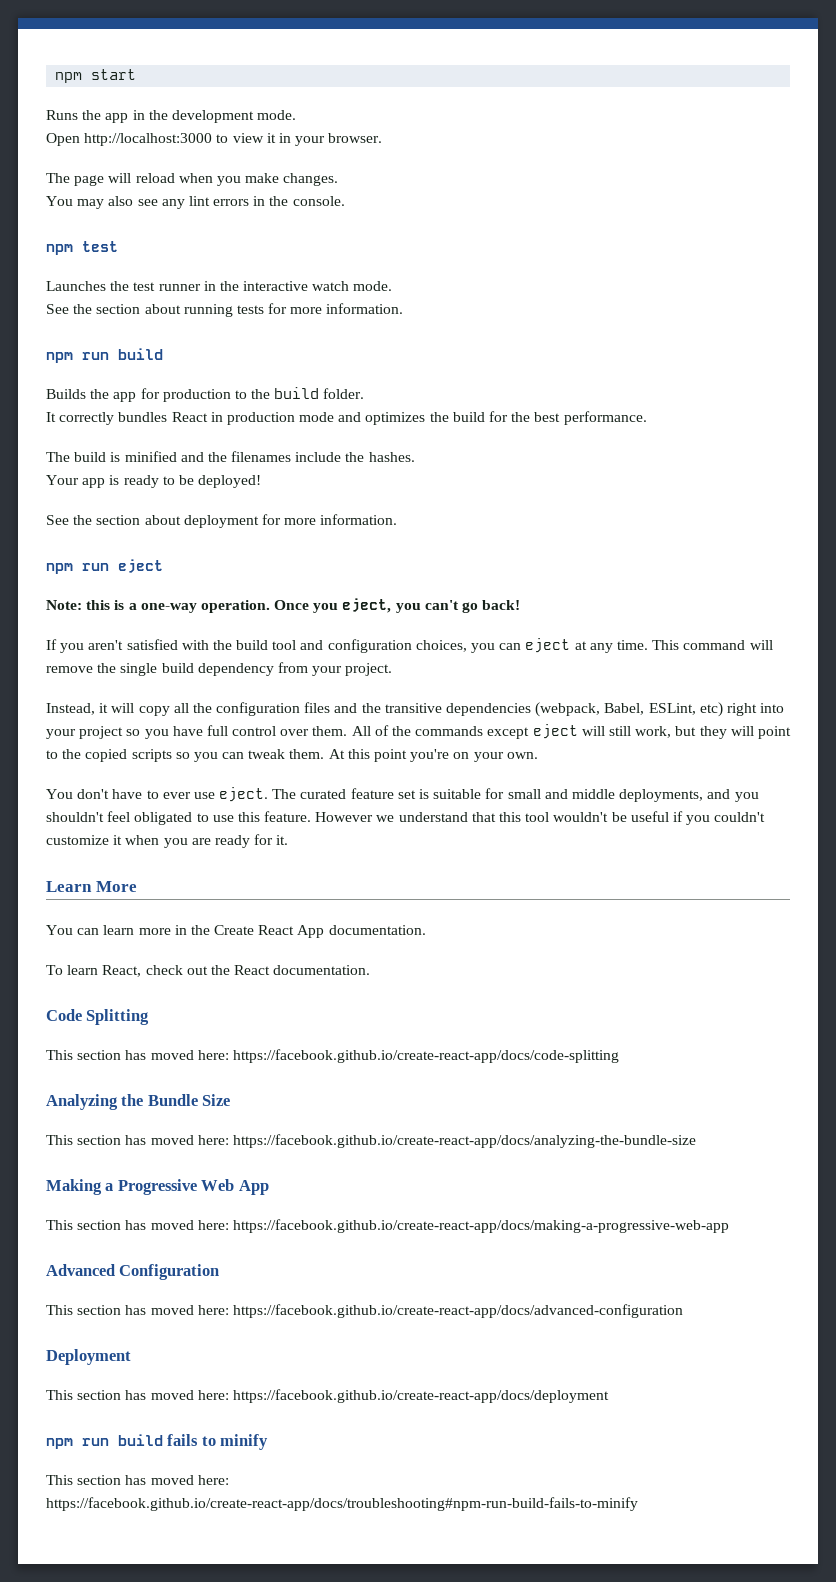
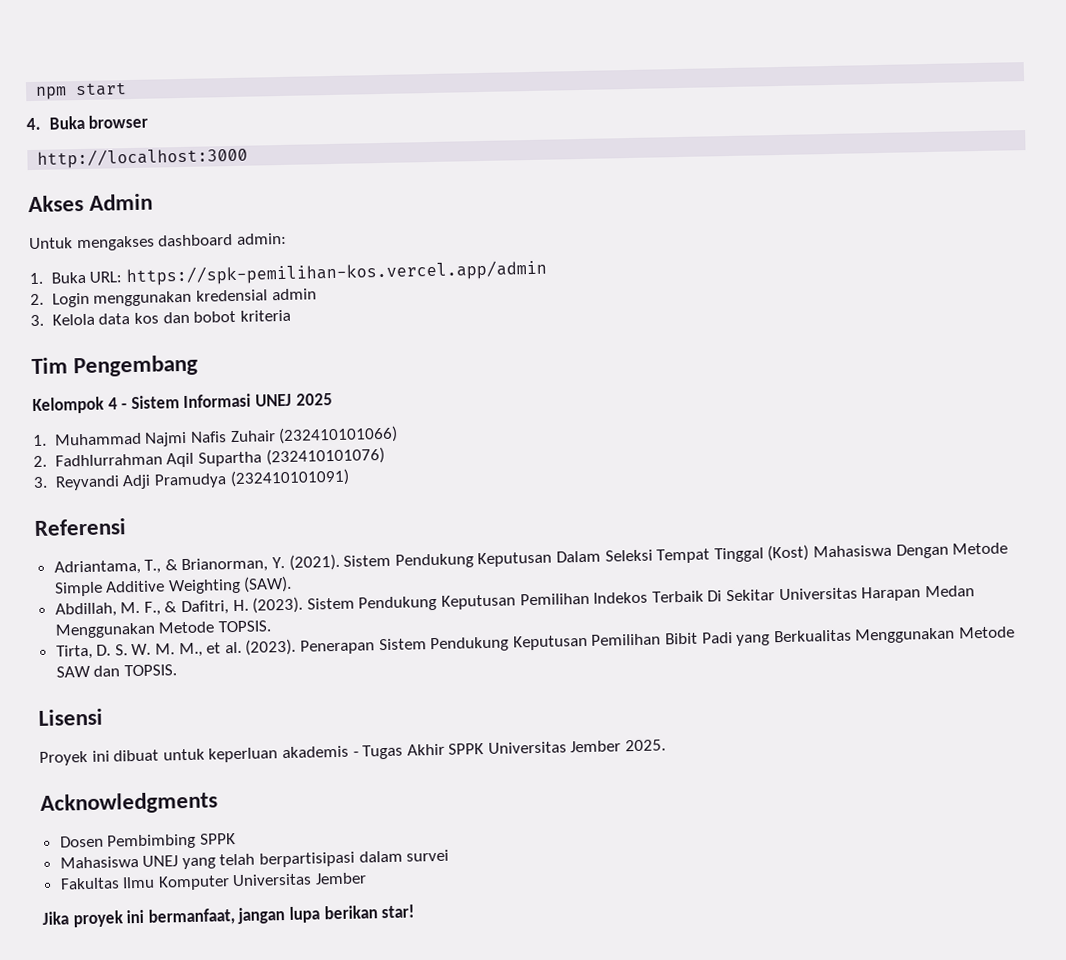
- Runs the app in the development mode.
- Open http://localhost:3000 to view it in your browser.
- The page will reload when you make changes.
- You may also see any lint errors in the console.
- npm test
- Launches the test runner in the interactive watch mode.
- See the section about running tests for more information.
- npm run build
- Builds the app for production to the build folder.
- It correctly bundles React in production mode and optimizes the build for the best performance.
- The build is minified and the filenames include the hashes.
- Your app is ready to be deployed!
- See the section about deployment for more information.
- npm run eject
- Note: this is a one-way operation. Once you eject, you can't go back!
- If you aren't satisfied with the build tool and configuration choices, you can eject at any time. This command will remove the single build dependency from your project.
- Instead, it will copy all the configuration files and the transitive dependencies (webpack, Babel, ESLint, etc) right into your project so you have full control over them. All of the commands except eject will still work, but they will point to the copied scripts so you can tweak them. At this point you're on your own.
- You don't have to ever use eject. The curated feature set is suitable for small and middle deployments, and you shouldn't feel obligated to use this feature. However we understand that this tool wouldn't be useful if you couldn't customize it when you are ready for it.
- Learn More
- You can learn more in the Create React App documentation.
- To learn React, check out the React documentation.
- Code Splitting
- This section has moved here: https://facebook.github.io/create-react-app/docs/code-splitting
- Analyzing the Bundle Size
- This section has moved here: https://facebook.github.io/create-react-app/docs/analyzing-the-bundle-size
- Making a Progressive Web App
- This section has moved here: https://facebook.github.io/create-react-app/docs/making-a-progressive-web-app
- Advanced Configuration
- This section has moved here: https://facebook.github.io/create-react-app/docs/advanced-configuration
- Deployment
- This section has moved here: https://facebook.github.io/create-react-app/docs/deployment
- npm run build fails to minify
- This section has moved here: https://facebook.github.io/create-react-app/docs/troubleshooting#npm-run-build-fails-to-minify
+ 4. Buka browser
+ http://localhost:3000
+ Akses Admin
+ Untuk mengakses dashboard admin:
+ 1. Buka URL: https://spk-pemilihan-kos.vercel.app/admin
+ 2. Login menggunakan kredensial admin
+ 3. Kelola data kos dan bobot kriteria
+ Tim Pengembang
+ Kelompok 4 - Sistem Informasi UNEJ 2025
+ 1. Muhammad Najmi Nafis Zuhair (232410101066)
+ 2. Fadhlurrahman Aqil Supartha (232410101076)
+ 3. Reyvandi Adji Pramudya (232410101091)
+ Referensi
+ Adriantama, T., & Brianorman, Y. (2021). Sistem Pendukung Keputusan Dalam Seleksi Tempat Tinggal (Kost) Mahasiswa Dengan Metode Simple Additive Weighting (SAW).
+ Abdillah, M. F., & Dafitri, H. (2023). Sistem Pendukung Keputusan Pemilihan Indekos Terbaik Di Sekitar Universitas Harapan Medan Menggunakan Metode TOPSIS.
+ Tirta, D. S. W. M. M., et al. (2023). Penerapan Sistem Pendukung Keputusan Pemilihan Bibit Padi yang Berkualitas Menggunakan Metode SAW dan TOPSIS.
+ Lisensi
+ Proyek ini dibuat untuk keperluan akademis - Tugas Akhir SPPK Universitas Jember 2025.
+ Acknowledgments
+ Dosen Pembimbing SPPK
+ Mahasiswa UNEJ yang telah berpartisipasi dalam survei
+ Fakultas Ilmu Komputer Universitas Jember
+ Jika proyek ini bermanfaat, jangan lupa berikan star!

